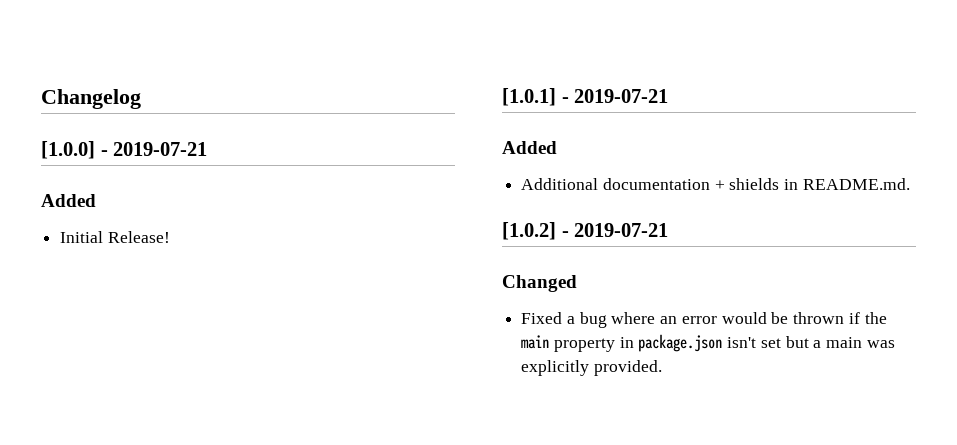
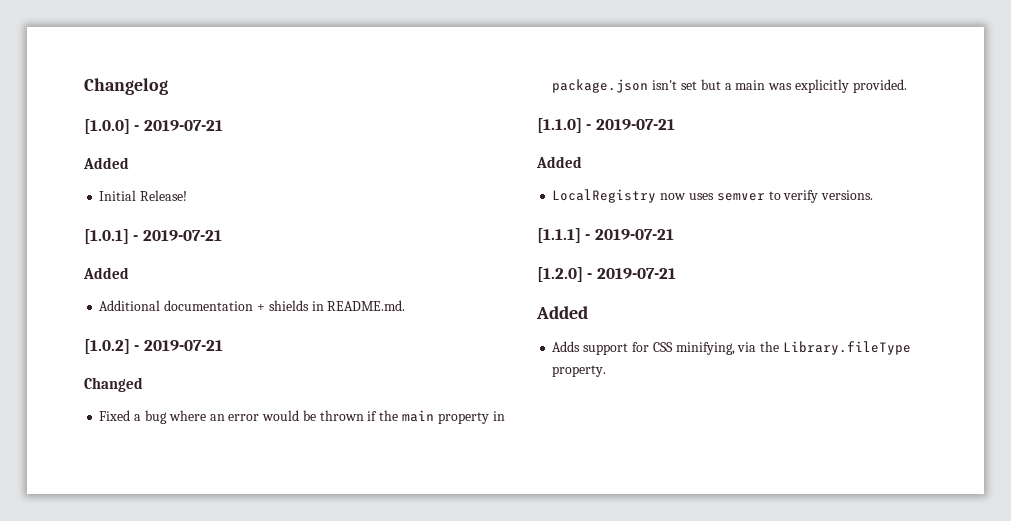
+ [1.1.0] - 2019-07-21
+ Added
+ LocalRegistry now uses semver to verify versions.
+ [1.1.1] - 2019-07-21
+ [1.2.0] - 2019-07-21
+ Added
+ Adds support for CSS minifying, via the Library.fileType property.

